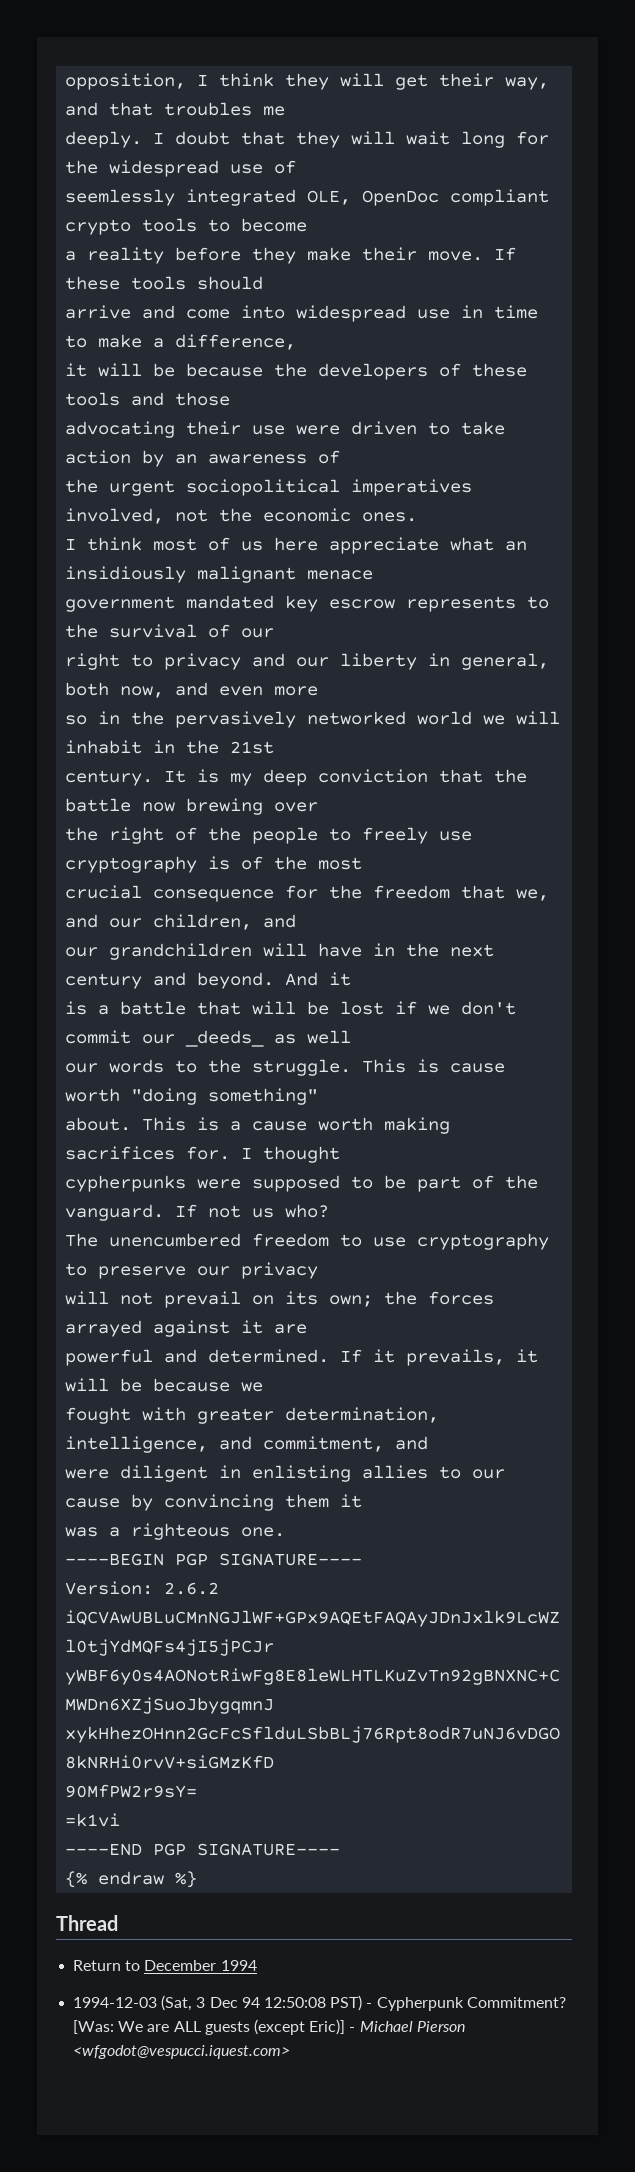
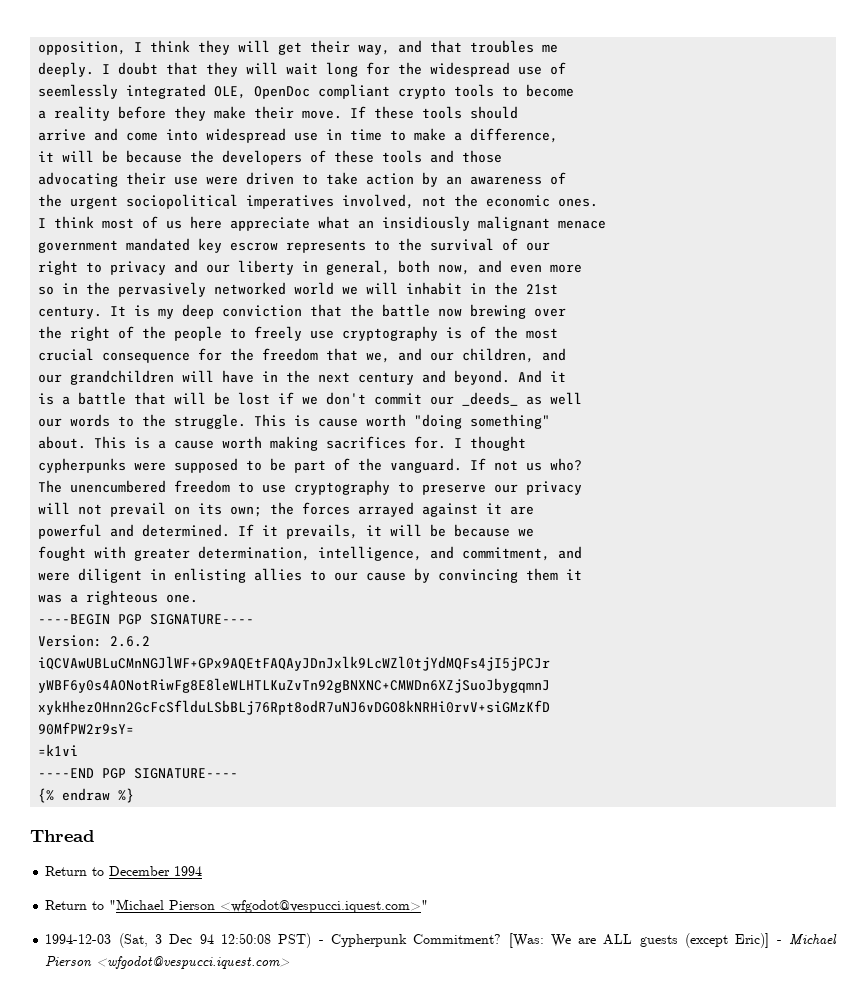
+ Return to "Michael Pierson <wfgodot@vespucci.iquest.com>"

